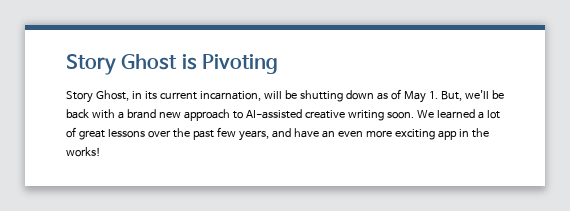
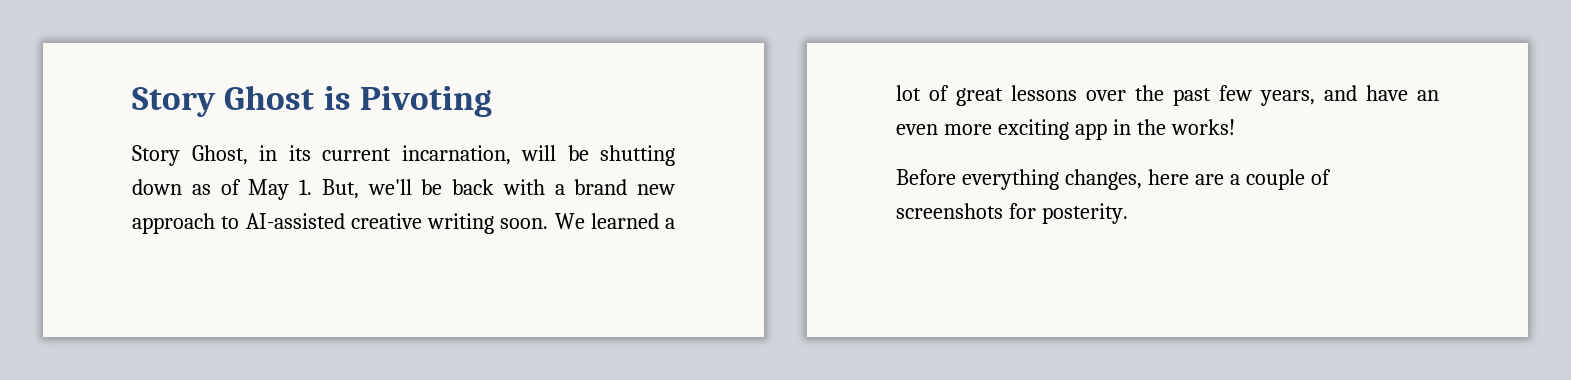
+ Before everything changes, here are a couple of screenshots for posterity.

